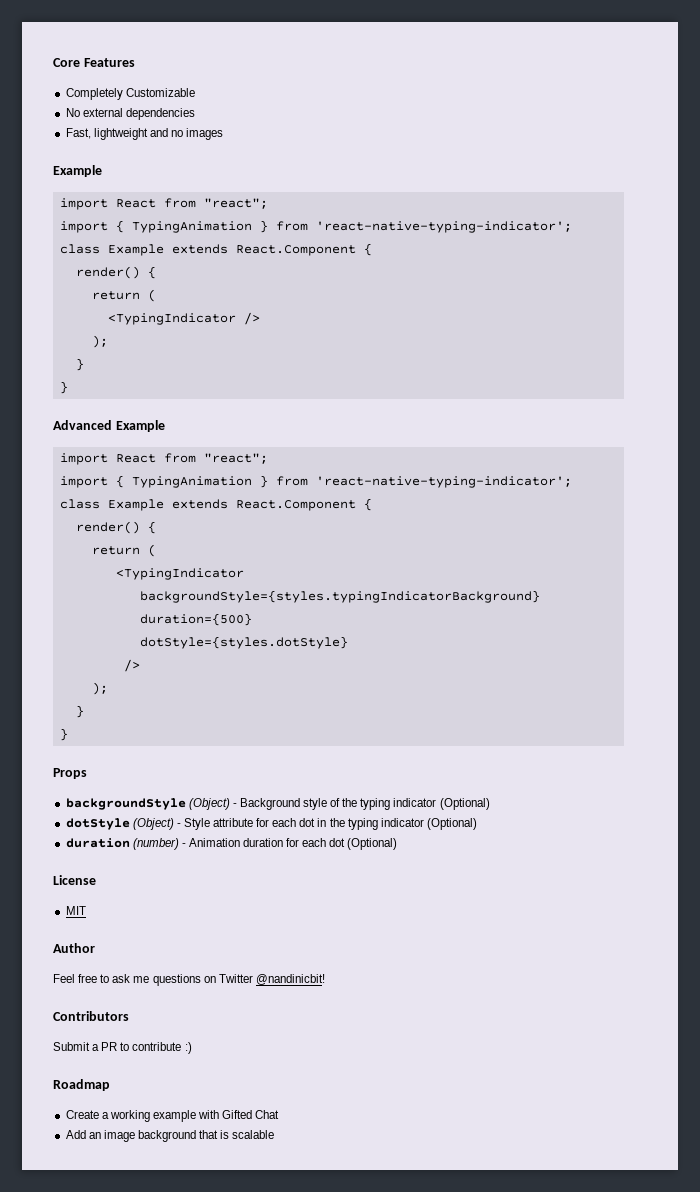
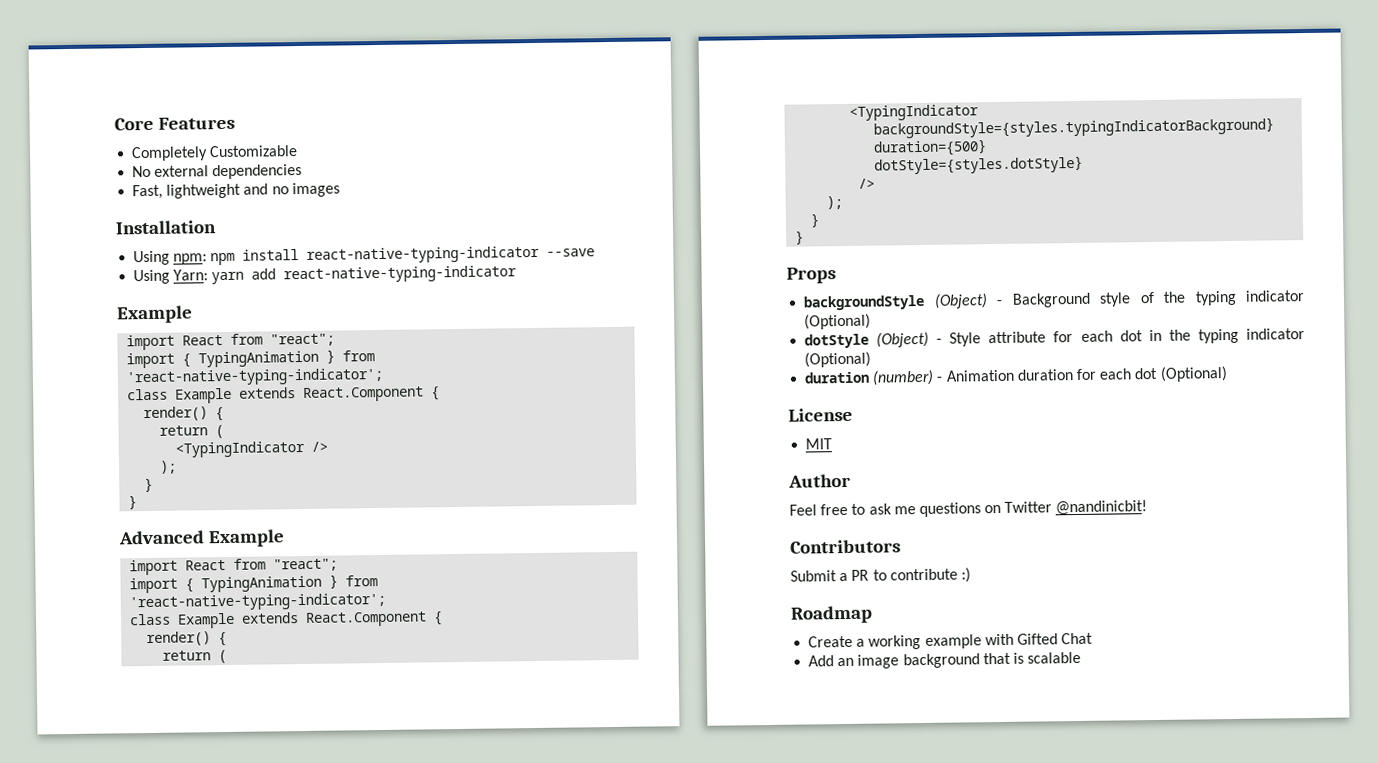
+ Installation
+ Using npm: npm install react-native-typing-indicator --save
+ Using Yarn: yarn add react-native-typing-indicator

